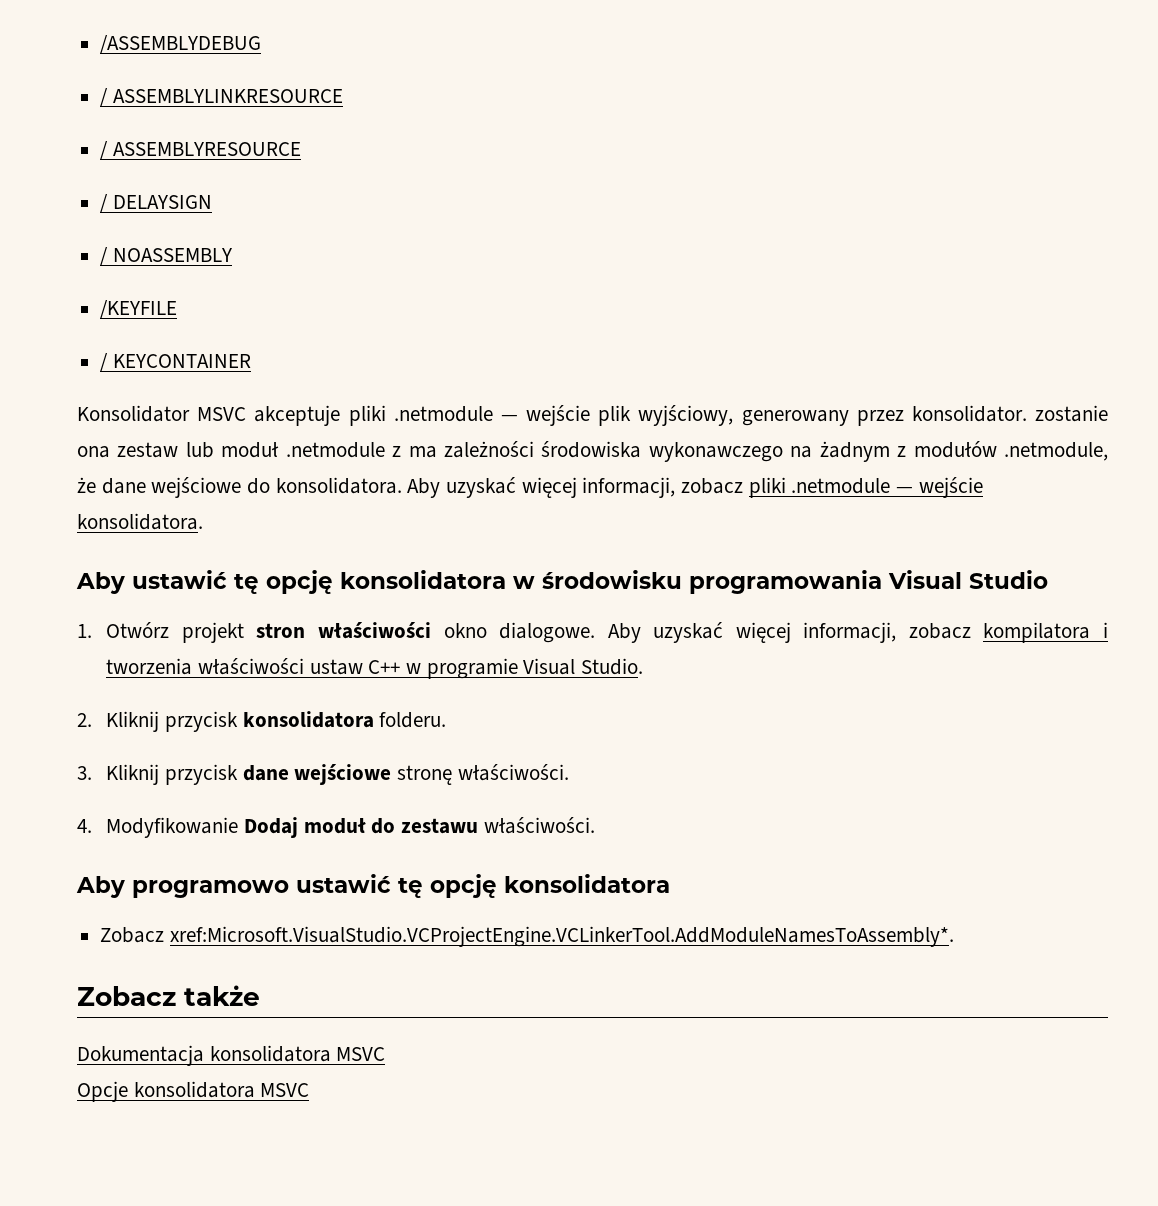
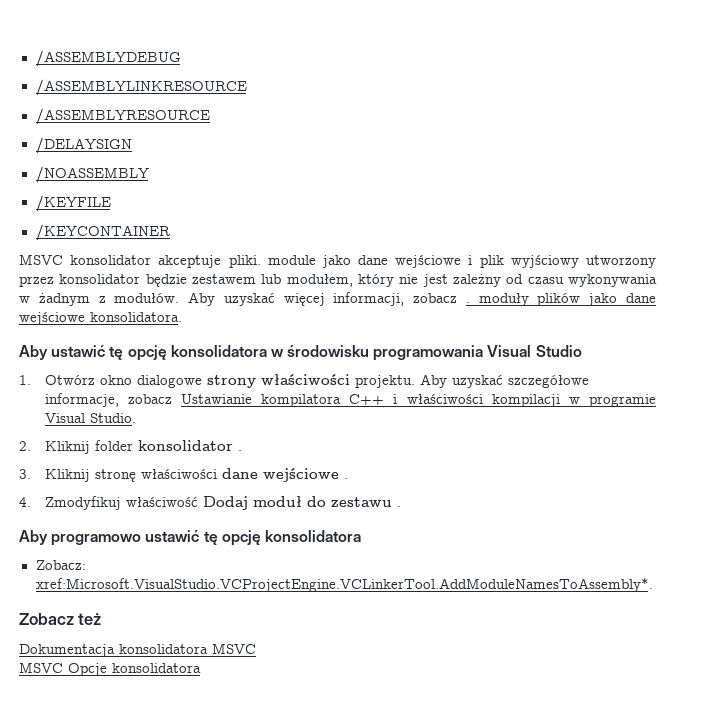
- / ASSEMBLYLINKRESOURCE
- / ASSEMBLYRESOURCE
- / DELAYSIGN
- / NOASSEMBLY
+ /ASSEMBLYLINKRESOURCE
+ /ASSEMBLYRESOURCE
+ /DELAYSIGN
+ /NOASSEMBLY
  /KEYFILE
- / KEYCONTAINER
- Konsolidator MSVC akceptuje pliki .netmodule — wejście plik wyjściowy, generowany przez konsolidator. zostanie ona zestaw lub moduł .netmodule z ma zależności środowiska wykonawczego na żadnym z modułów .netmodule, że dane wejściowe do konsolidatora. Aby uzyskać więcej informacji, zobacz pliki .netmodule — wejście konsolidatora.
+ /KEYCONTAINER
+ MSVC konsolidator akceptuje pliki. module jako dane wejściowe i plik wyjściowy utworzony przez konsolidator będzie zestawem lub modułem, który nie jest zależny od czasu wykonywania w żadnym z modułów. Aby uzyskać więcej informacji, zobacz . moduły plików jako dane wejściowe konsolidatora.
- 1. Otwórz projekt stron właściwości okno dialogowe. Aby uzyskać więcej informacji, zobacz kompilatora i tworzenia właściwości ustaw C++ w programie Visual Studio.
+ 1. Otwórz okno dialogowe strony właściwości projektu. Aby uzyskać szczegółowe informacje, zobacz Ustawianie kompilatora C++ i właściwości kompilacji w programie Visual Studio.
- 2. Kliknij przycisk konsolidatora folderu.
+ 2. Kliknij folder konsolidator .
- 3. Kliknij przycisk dane wejściowe stronę właściwości.
+ 3. Kliknij stronę właściwości dane wejściowe .
- 4. Modyfikowanie Dodaj moduł do zestawu właściwości.
+ 4. Zmodyfikuj właściwość Dodaj moduł do zestawu .
- Zobacz xref:Microsoft.VisualStudio.VCProjectEngine.VCLinkerTool.AddModuleNamesToAssembly*.
+ Zobacz: xref:Microsoft.VisualStudio.VCProjectEngine.VCLinkerTool.AddModuleNamesToAssembly*.
- Zobacz także
+ Zobacz też
- Opcje konsolidatora MSVC
+ MSVC Opcje konsolidatora

